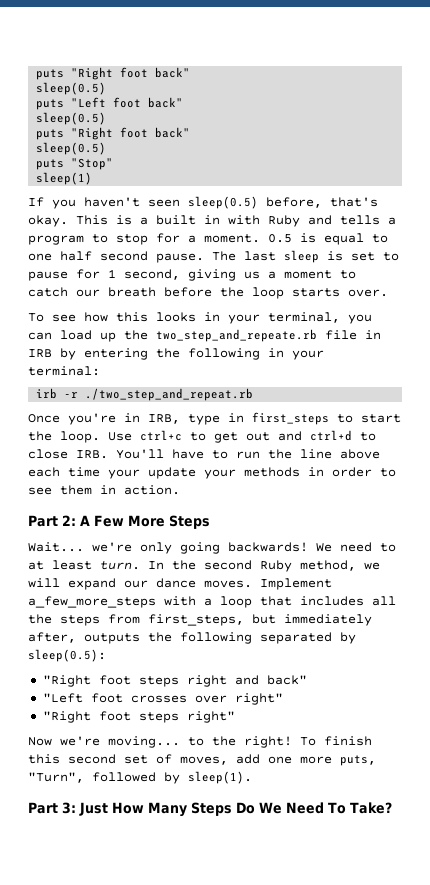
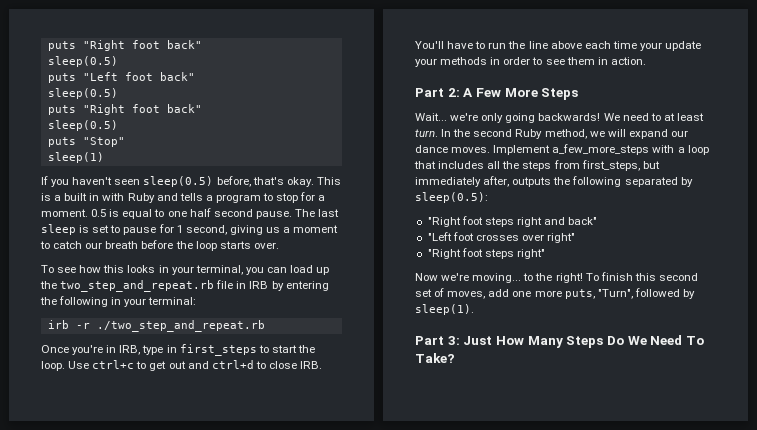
- To see how this looks in your terminal, you can load up the two_step_and_repeate.rb file in IRB by entering the following in your terminal:
+ To see how this looks in your terminal, you can load up the two_step_and_repeat.rb file in IRB by entering the following in your terminal:

